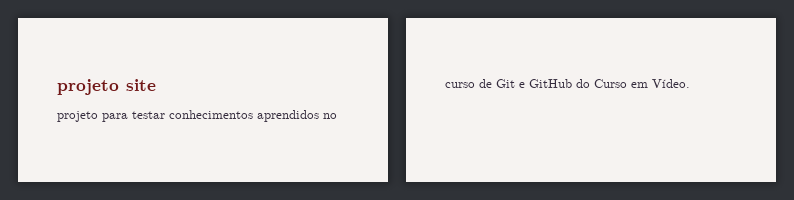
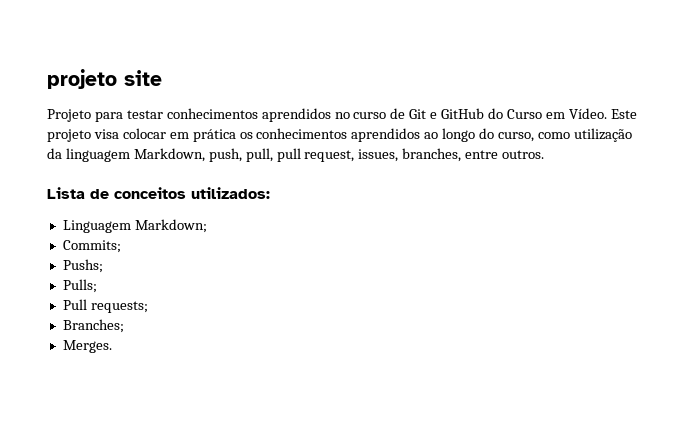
- projeto para testar conhecimentos aprendidos no curso de Git e GitHub do Curso em Vídeo.
+ Projeto para testar conhecimentos aprendidos no curso de Git e GitHub do Curso em Vídeo.
+ Este projeto visa colocar em prática os conhecimentos aprendidos ao longo do curso, como utilização da linguagem Markdown, push, pull, pull request, issues, branches, entre outros.
+ Lista de conceitos utilizados:
+ Linguagem Markdown;
+ Commits;
+ Pushs;
+ Pulls;
+ Pull requests;
+ Branches;
+ Merges.

